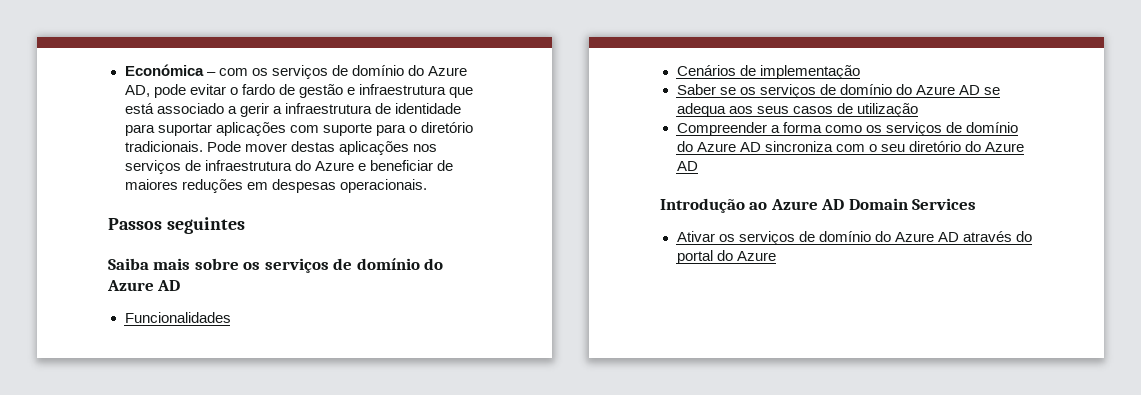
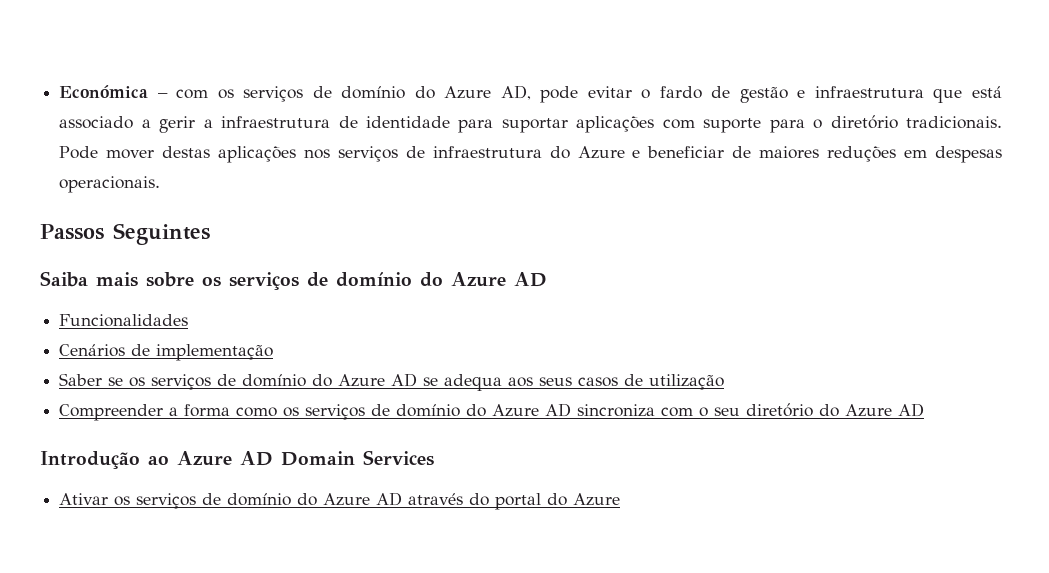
- Passos seguintes
+ Passos Seguintes

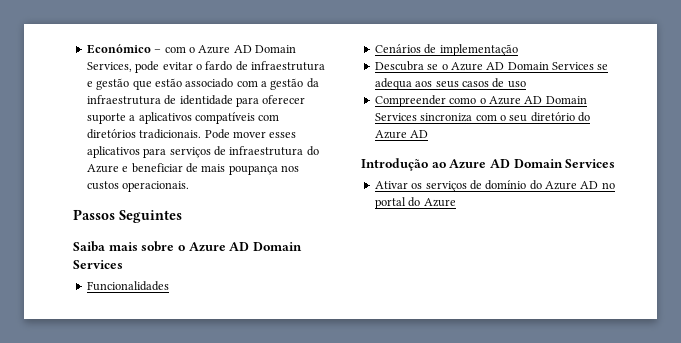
- Económica – com os serviços de domínio do Azure AD, pode evitar o fardo de gestão e infraestrutura que está associado a gerir a infraestrutura de identidade para suportar aplicações com suporte para o diretório tradicionais. Pode mover destas aplicações nos serviços de infraestrutura do Azure e beneficiar de maiores reduções em despesas operacionais.
+ Económico – com o Azure AD Domain Services, pode evitar o fardo de infraestrutura e gestão que estão associado com a gestão da infraestrutura de identidade para oferecer suporte a aplicativos compatíveis com diretórios tradicionais. Pode mover esses aplicativos para serviços de infraestrutura do Azure e beneficiar de mais poupança nos custos operacionais.
- Saiba mais sobre os serviços de domínio do Azure AD
+ Saiba mais sobre o Azure AD Domain Services
- Saber se os serviços de domínio do Azure AD se adequa aos seus casos de utilização
+ Descubra se o Azure AD Domain Services se adequa aos seus casos de uso
- Compreender a forma como os serviços de domínio do Azure AD sincroniza com o seu diretório do Azure AD
+ Compreender como o Azure AD Domain Services sincroniza com o seu diretório do Azure AD
- Ativar os serviços de domínio do Azure AD através do portal do Azure
+ Ativar os serviços de domínio do Azure AD no portal do Azure

